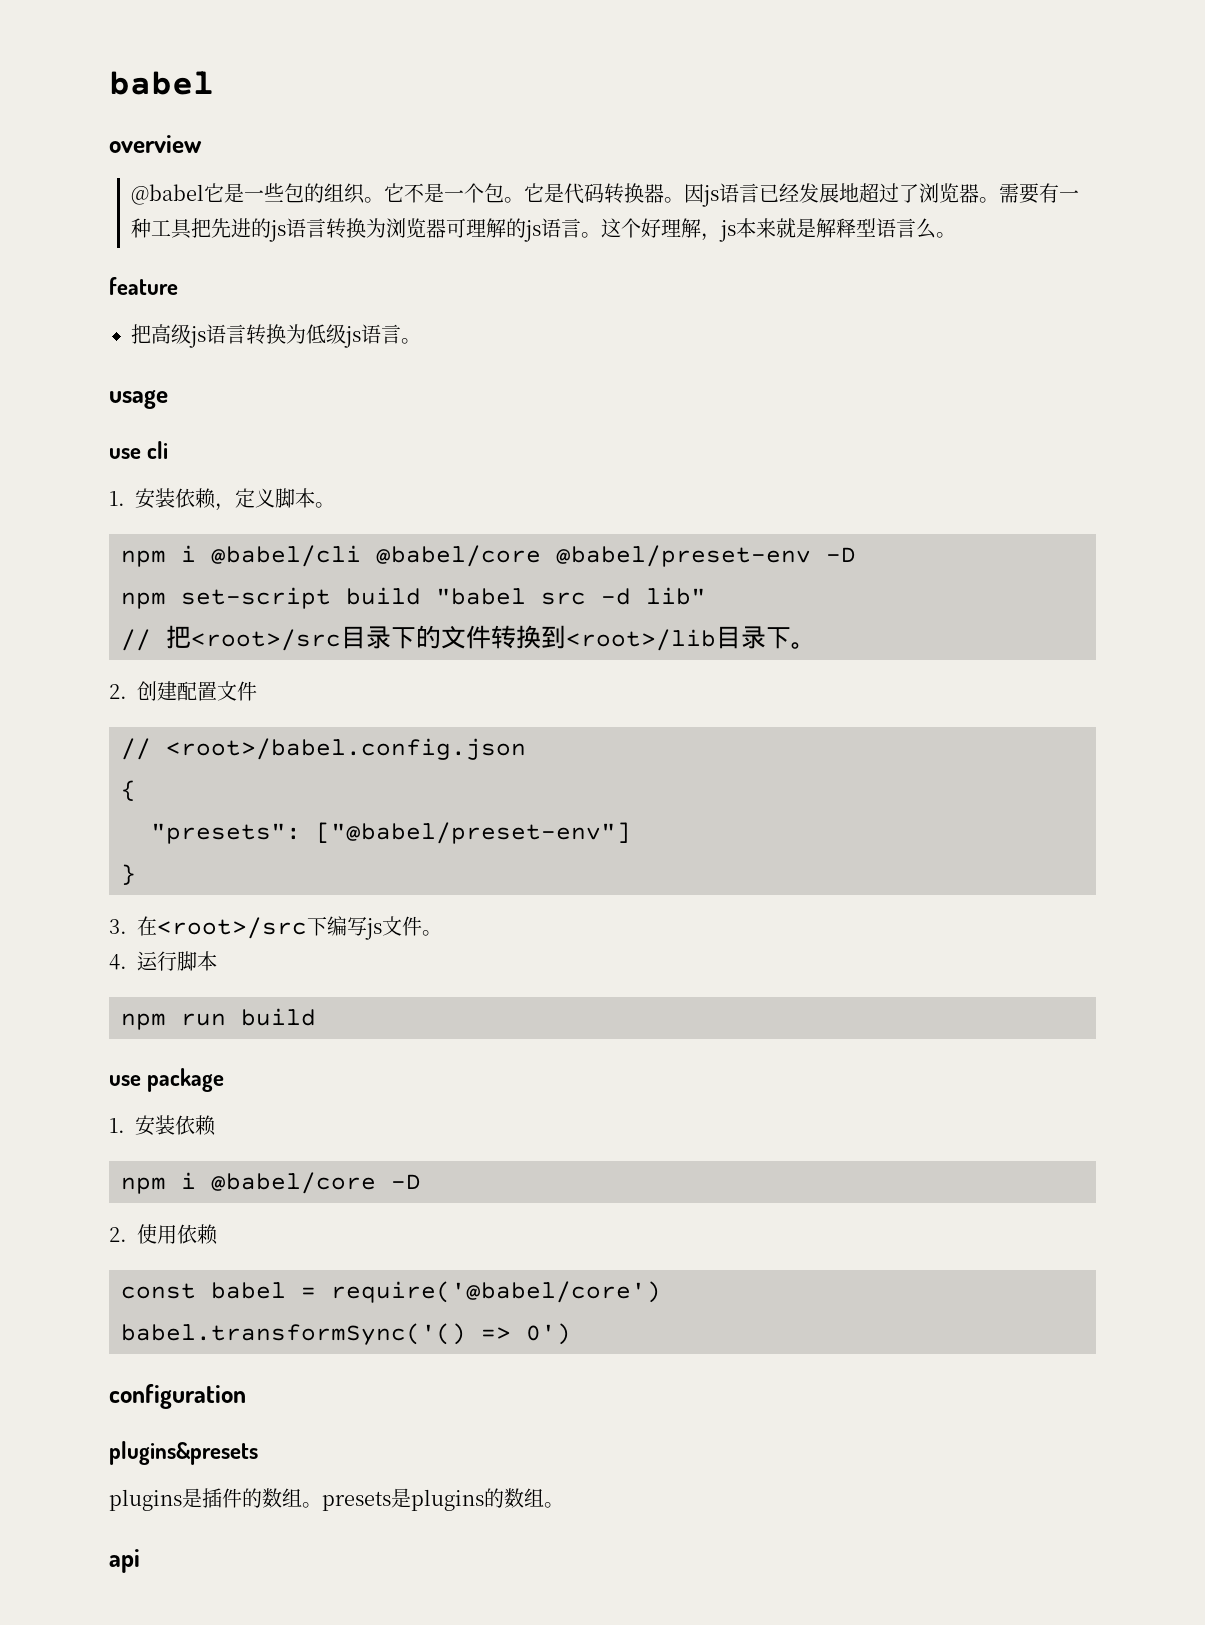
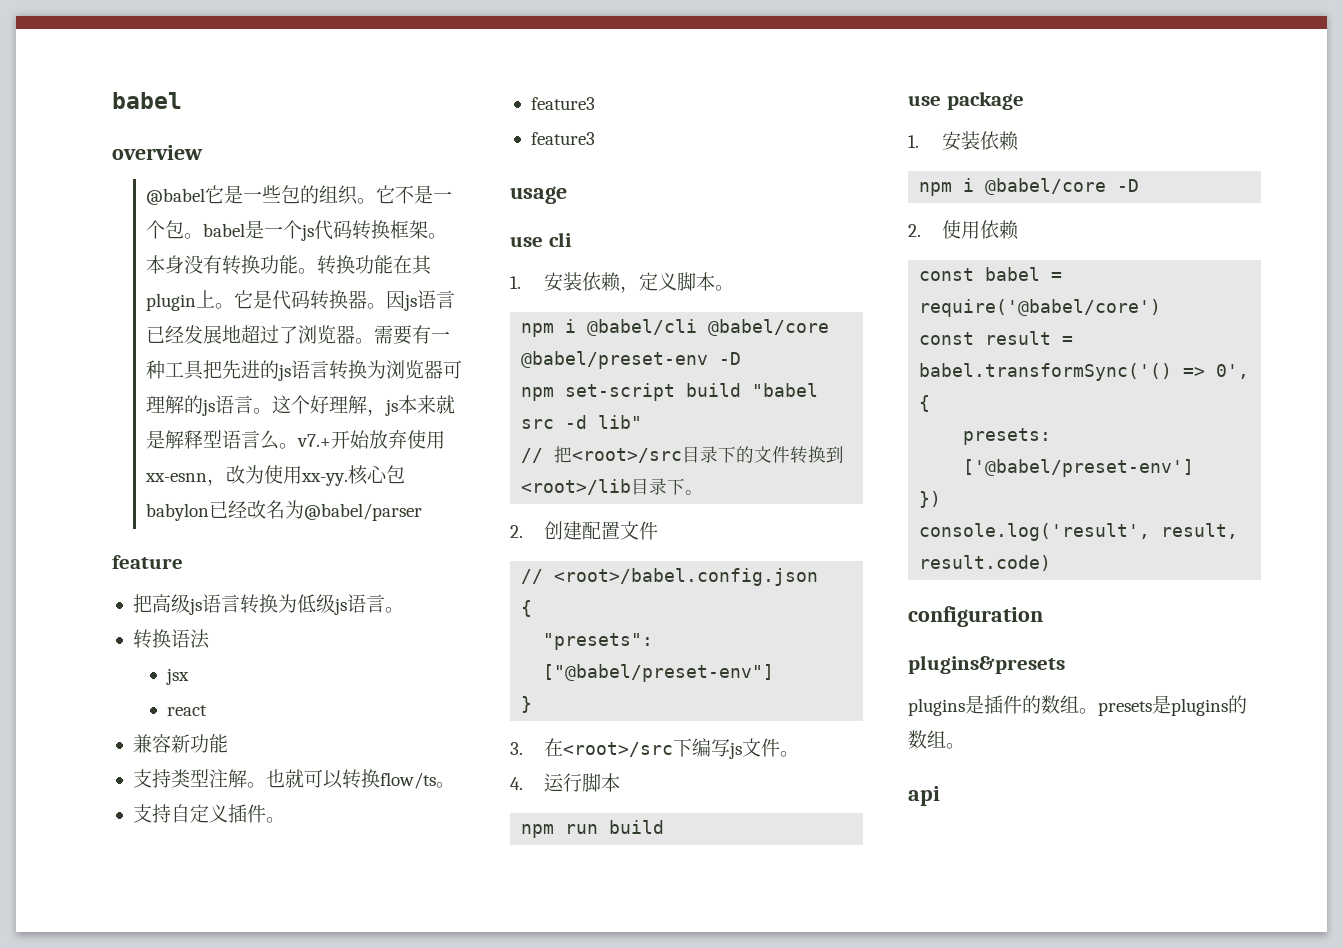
- 它不是一个包。
+ 它不是一个包。babel是一个js代码转换框架。本身没有转换功能。转换功能在其plugin上。
- 这个好理解，js本来就是解释型语言么。
+ 这个好理解，js本来就是解释型语言么。v7.+开始放弃使用xx-esnn，改为使用xx-yy.核心包babylon已经改名为@babel/parser
+ 转换语法
+ jsx
+ react
+ 兼容新功能
+ 支持类型注解。也就可以转换flow/ts。
+ 支持自定义插件。
+ feature3
+ feature3
- babel.transformSync('() => 0')
+ const result = babel.transformSync('() => 0', {
+ presets: ['@babel/preset-env']
+ })
+ console.log('result', result, result.code)

